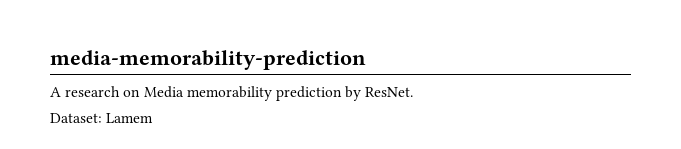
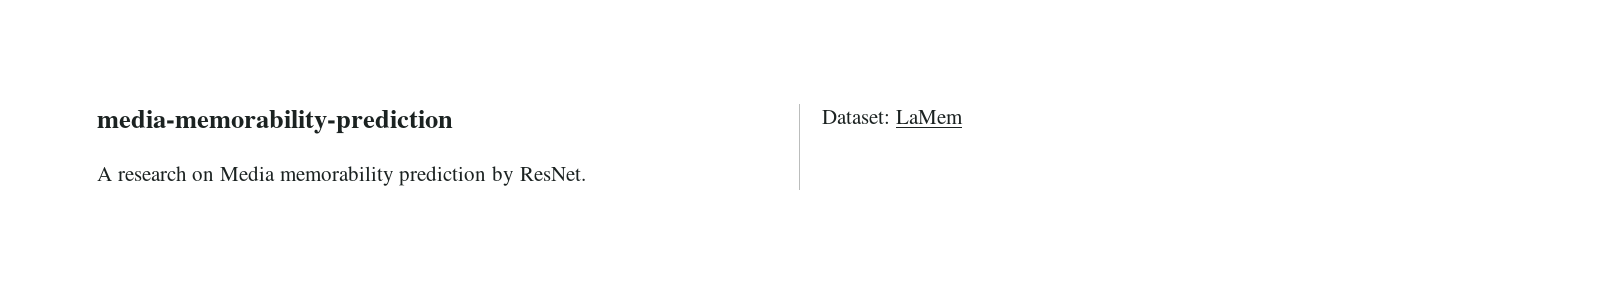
- Dataset: Lamem
+ Dataset: LaMem

